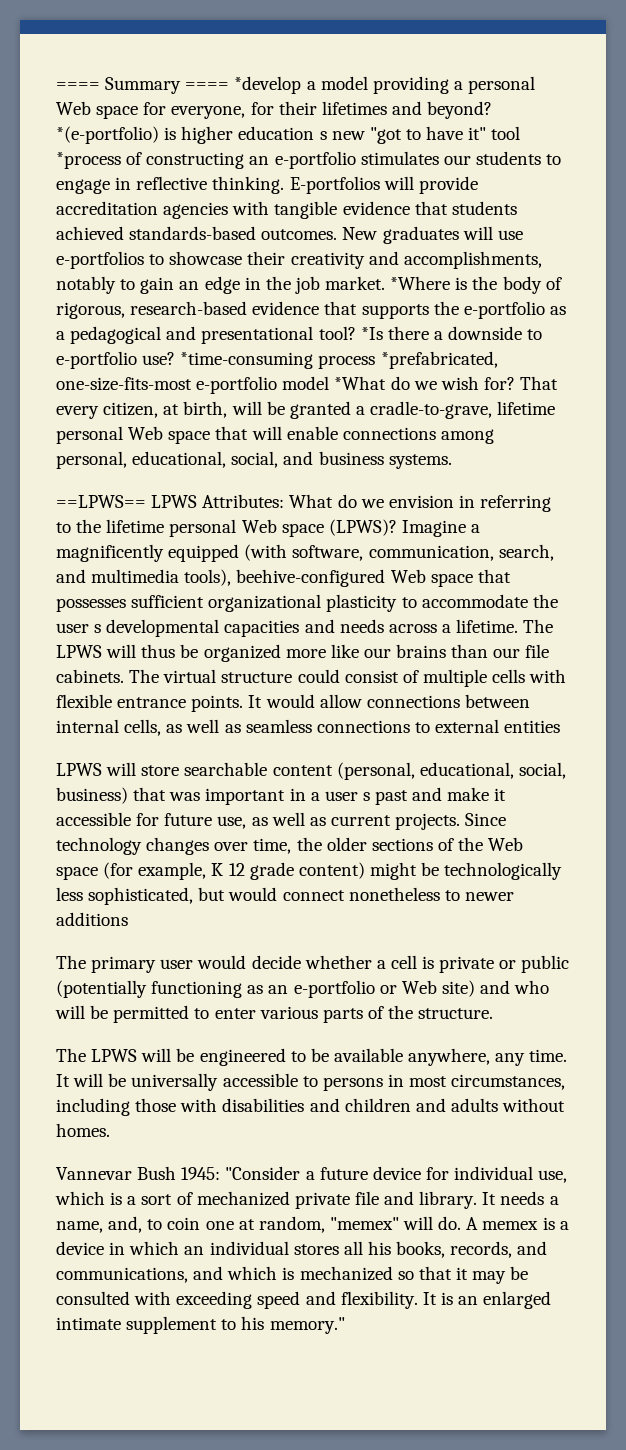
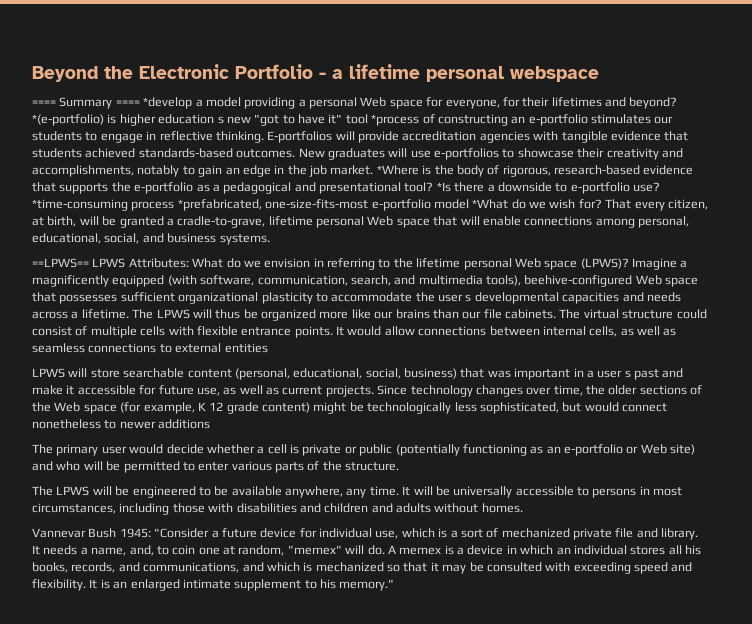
+ Beyond the Electronic Portfolio - a lifetime personal webspace

